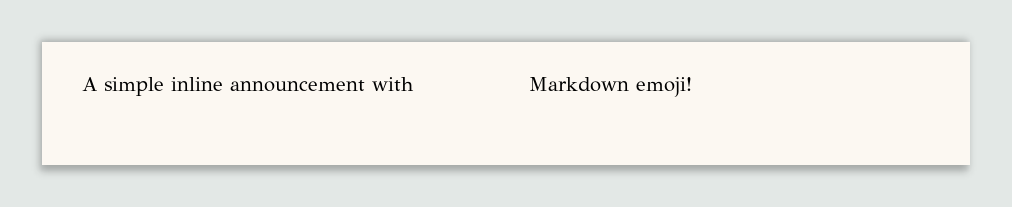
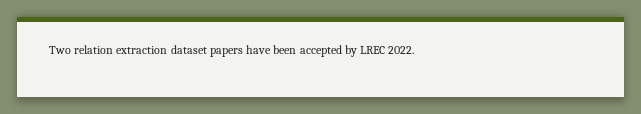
- A simple inline announcement with Markdown emoji!
+ Two relation extraction dataset papers have been accepted by LREC 2022.

